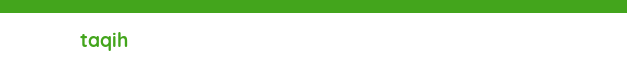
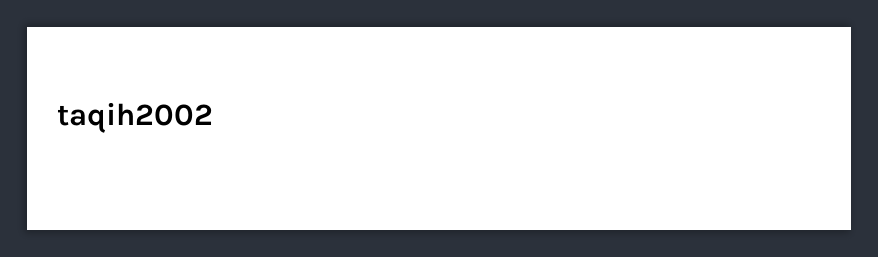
- taqih
+ taqih2002

